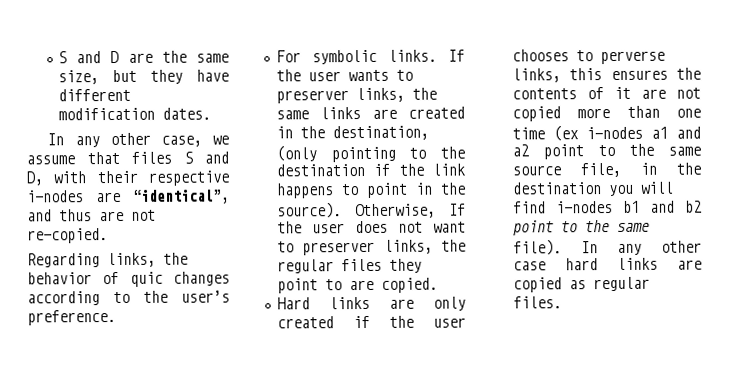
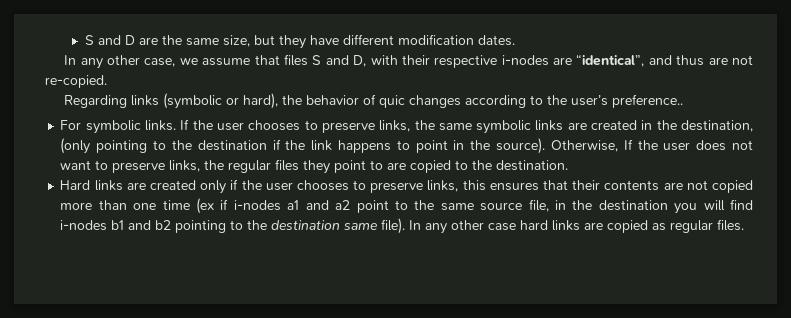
- Regarding links, the behavior of quic changes according to the user’s preference.
+ Regarding links (symbolic or hard), the behavior of quic changes according to the user’s preference..
- If the user wants to preserver links, the same links are created in the destination, (only pointing to the destination if the link happens to point in the source).
+ If the user chooses to preserve links, the same symbolic links are created in the destination, (only pointing to the destination if the link happens to point in the source).
- Otherwise, If the user does not want to preserver links, the regular files they point to are copied.
+ Otherwise, If the user does not want to preserve links, the regular files they point to are copied to the destination.
- Hard links are only created if the user chooses to perverse links, this ensures the contents of it are not copied more than one time (ex i-nodes a1 and a2 point to the same source file, in the destination you will find i-nodes b1 and b2 point to the same file).
+ Hard links are created only if the user chooses to preserve links, this ensures that their contents are not copied more than one time (ex if i-nodes a1 and a2 point to the same source file, in the destination you will find i-nodes b1 and b2 pointing to the destination same file).

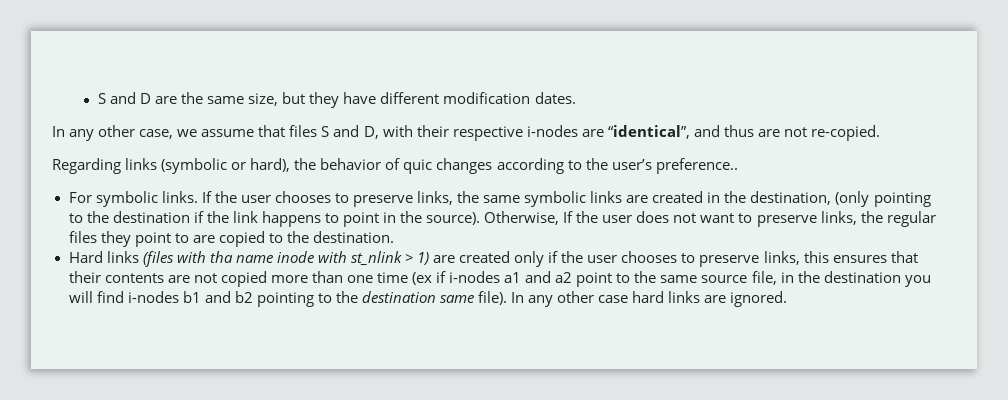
- Hard links are created only if the user chooses to preserve links, this ensures that their contents are not copied more than one time (ex if i-nodes a1 and a2 point to the same source file, in the destination you will find i-nodes b1 and b2 pointing to the destination same file).
+ Hard links (files with tha name inode with st_nlink > 1) are created only if the user chooses to preserve links, this ensures that their contents are not copied more than one time (ex if i-nodes a1 and a2 point to the same source file, in the destination you will find i-nodes b1 and b2 pointing to the destination same file).
- In any other case hard links are copied as regular files.
+ In any other case hard links are ignored.

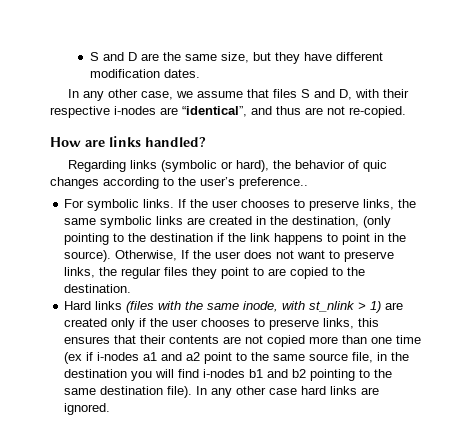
+ How are links handled?
- Hard links (files with tha name inode with st_nlink > 1) are created only if the user chooses to preserve links, this ensures that their contents are not copied more than one time (ex if i-nodes a1 and a2 point to the same source file, in the destination you will find i-nodes b1 and b2 pointing to the destination same file).
+ Hard links (files with the same inode, with st_nlink > 1) are created only if the user chooses to preserve links, this ensures that their contents are not copied more than one time (ex if i-nodes a1 and a2 point to the same source file, in the destination you will find i-nodes b1 and b2 pointing to the same destination file).

